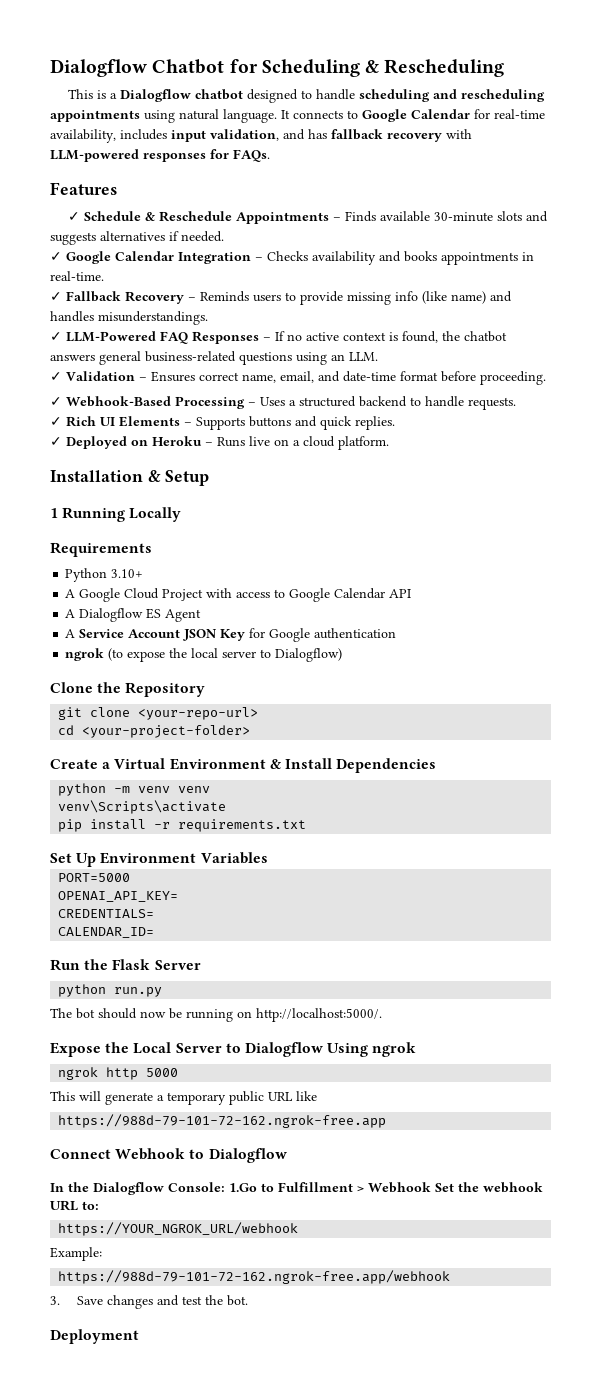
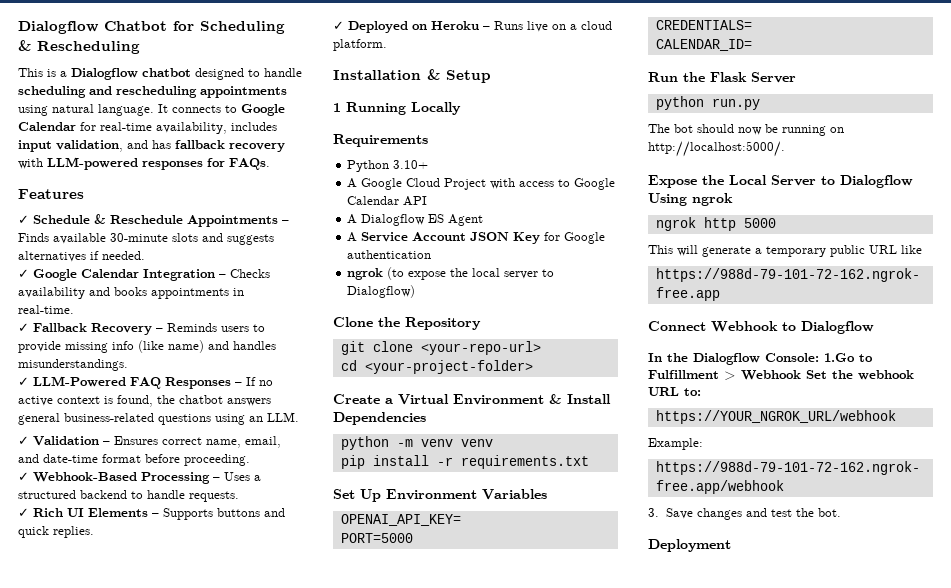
- venv\Scripts\activate
+ OPENAI_API_KEY=
- OPENAI_API_KEY=

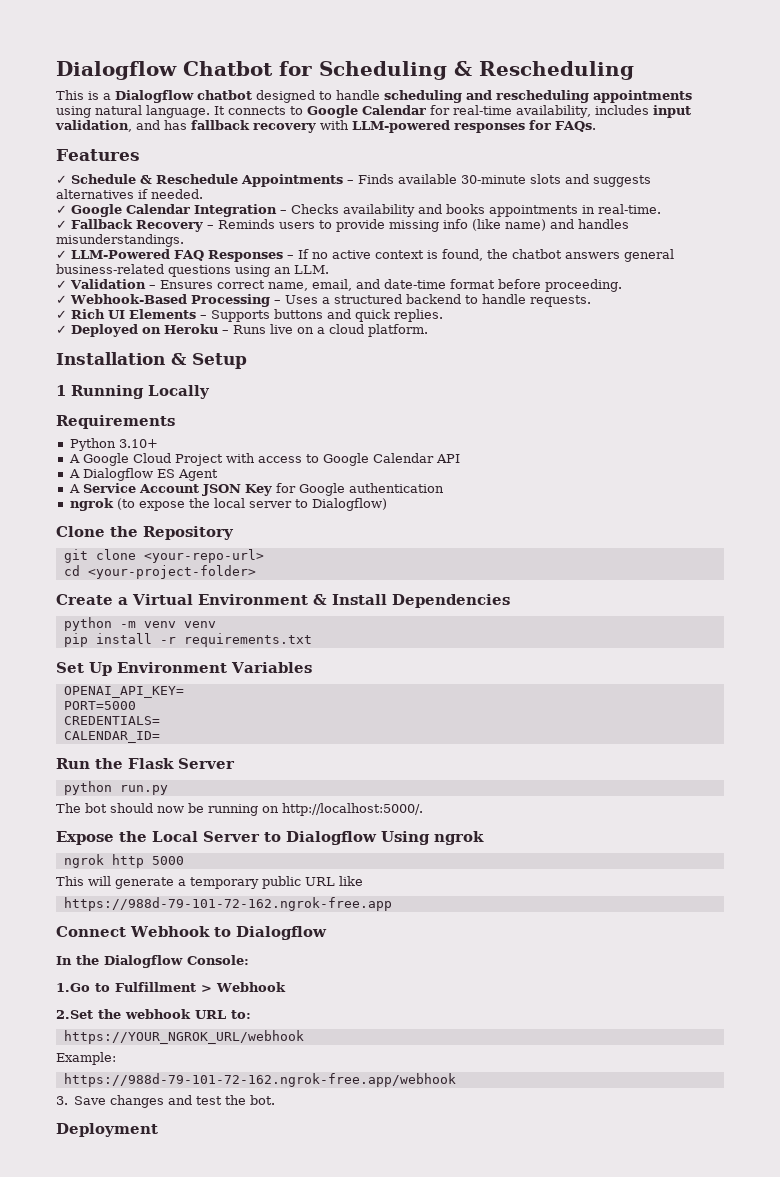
- In the Dialogflow Console: 1.Go to Fulfillment > Webhook Set the webhook URL to:
+ In the Dialogflow Console:
+ 1.Go to Fulfillment > Webhook
+ 2.Set the webhook URL to:

